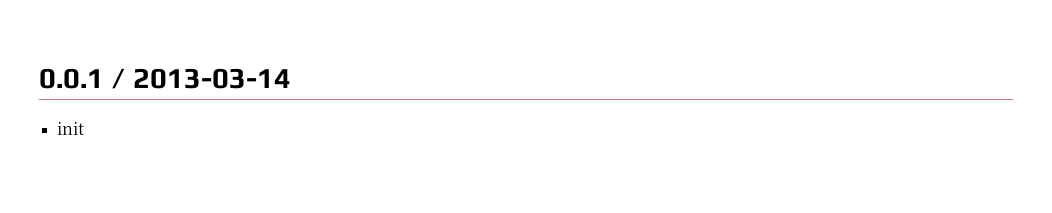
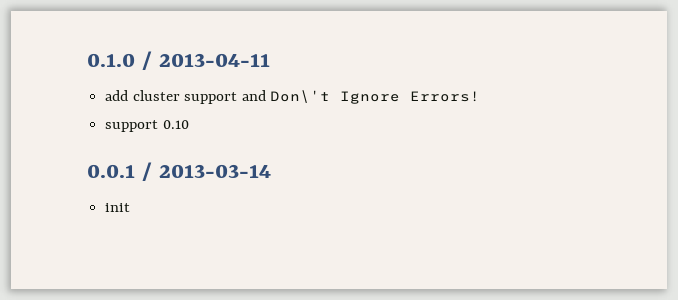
+ 0.1.0 / 2013-04-11
+ add cluster support and Don\'t Ignore Errors!
+ support 0.10

